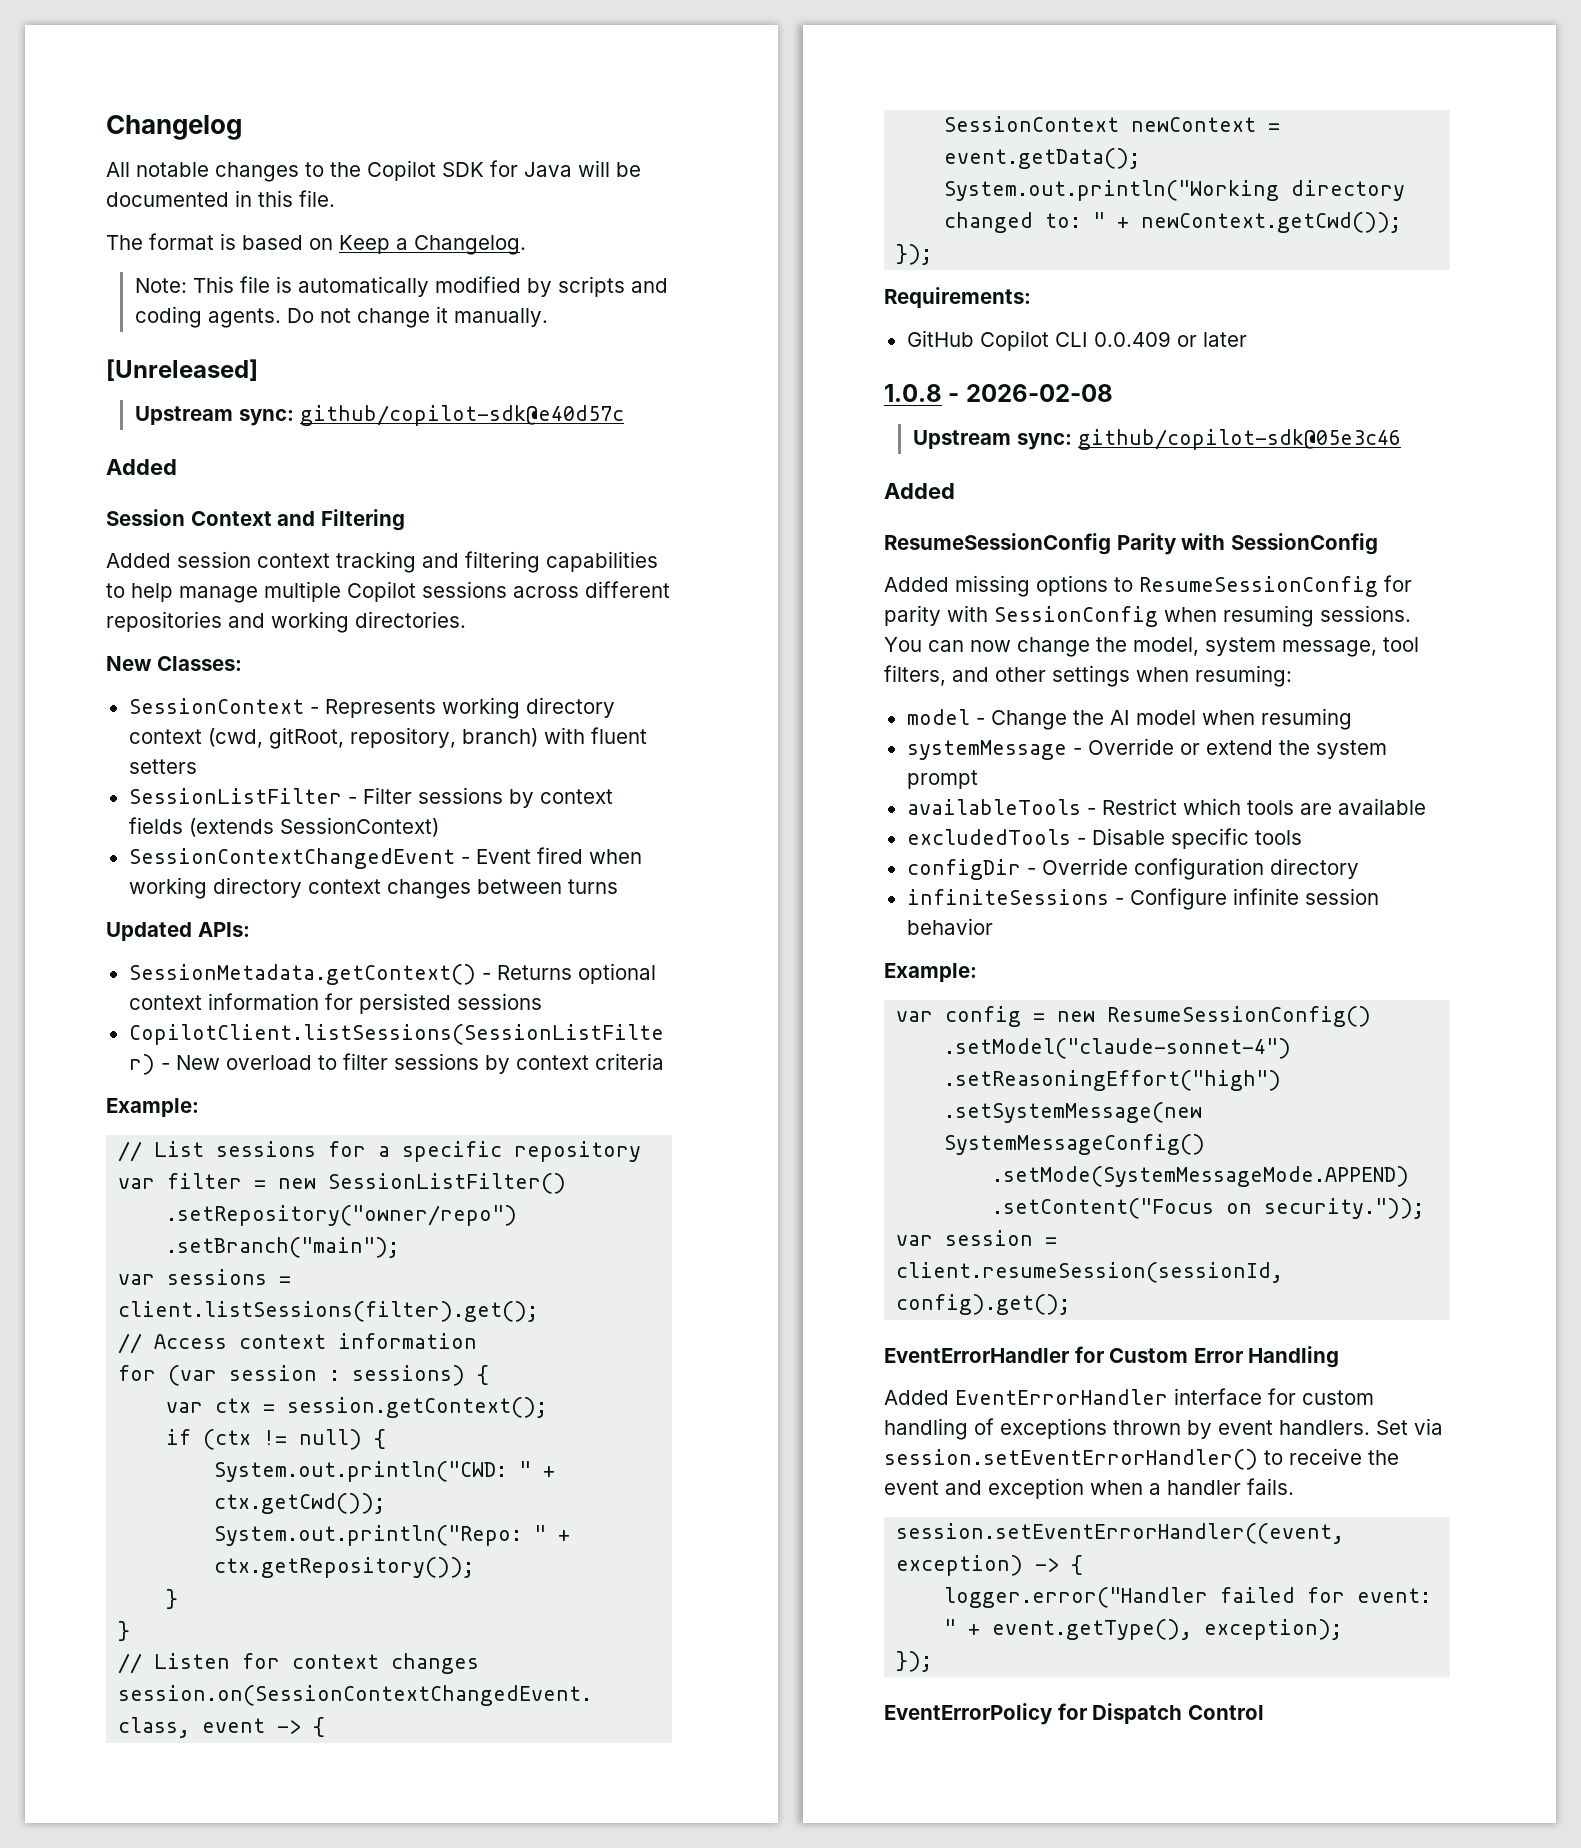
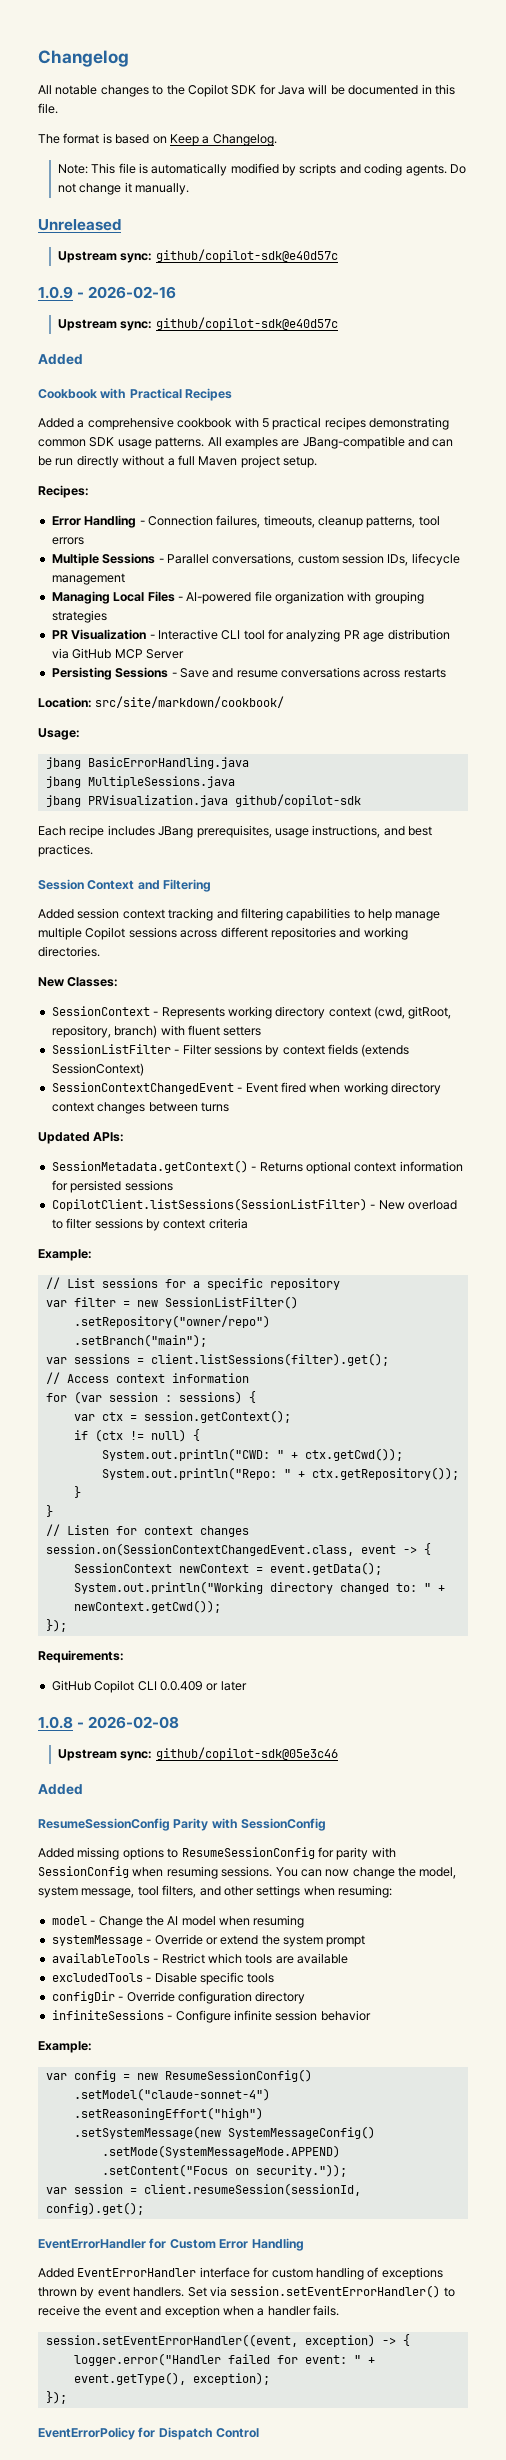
- [Unreleased]
+ Unreleased
+ Upstream sync: github/copilot-sdk@e40d57c
+ 1.0.9 - 2026-02-16
  Upstream sync: github/copilot-sdk@e40d57c
  Added
+ Cookbook with Practical Recipes
+ Added a comprehensive cookbook with 5 practical recipes demonstrating common SDK usage patterns. All examples are JBang-compatible and can be run directly without a full Maven project setup.
+ Recipes:
+ Error Handling - Connection failures, timeouts, cleanup patterns, tool errors
+ Multiple Sessions - Parallel conversations, custom session IDs, lifecycle management
+ Managing Local Files - AI-powered file organization with grouping strategies
+ PR Visualization - Interactive CLI tool for analyzing PR age distribution via GitHub MCP Server
+ Persisting Sessions - Save and resume conversations across restarts
+ Location: src/site/markdown/cookbook/
+ Usage:
+ jbang BasicErrorHandling.java
+ jbang MultipleSessions.java
+ jbang PRVisualization.java github/copilot-sdk
+ Each recipe includes JBang prerequisites, usage instructions, and best practices.

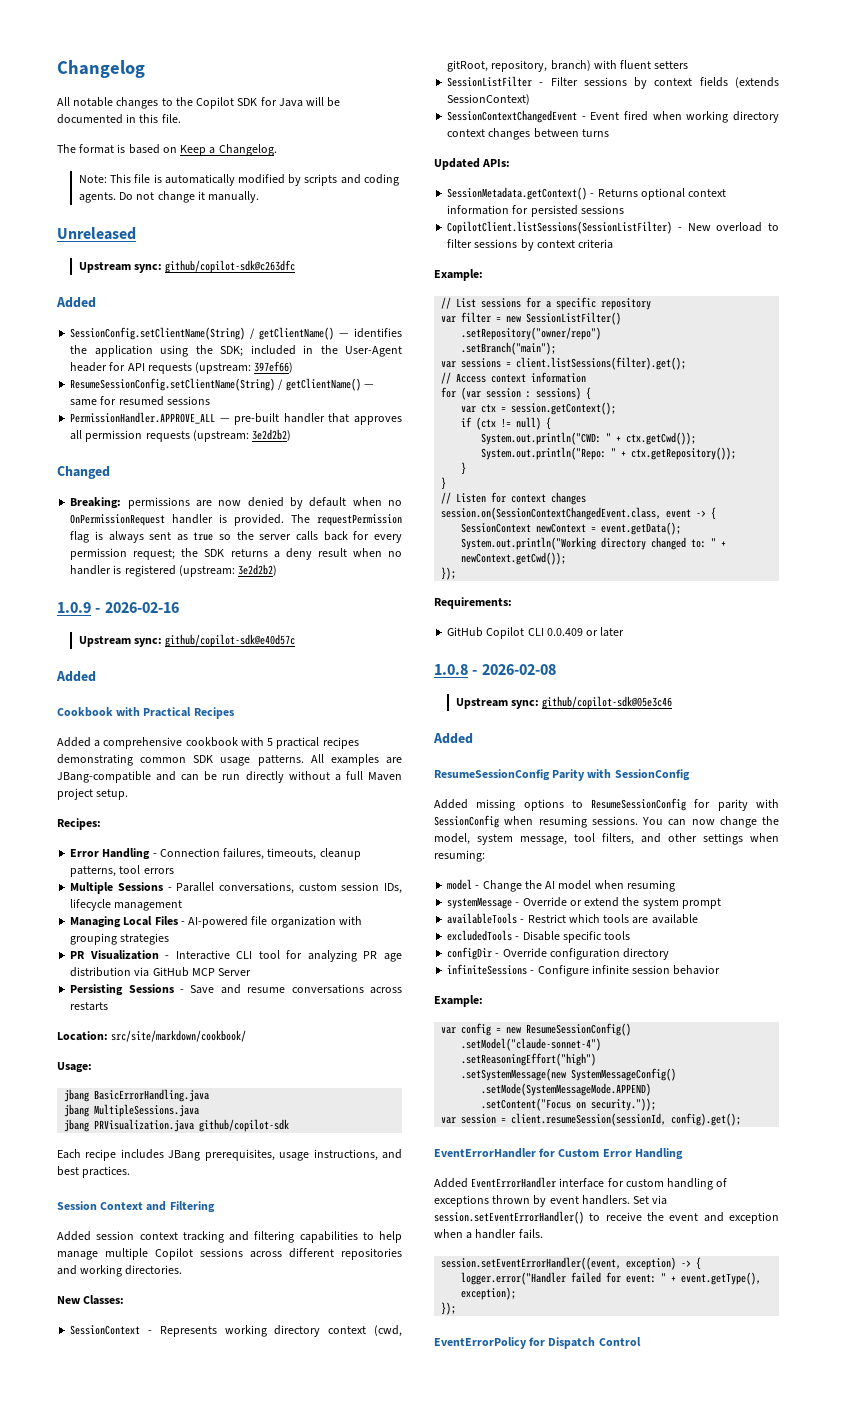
  Unreleased
- Upstream sync: github/copilot-sdk@e40d57c
+ Upstream sync: github/copilot-sdk@c263dfc
+ Added
+ SessionConfig.setClientName(String) / getClientName() — identifies the application using the SDK; included in the User-Agent header for API requests (upstream: 397ef66)
+ ResumeSessionConfig.setClientName(String) / getClientName() — same for resumed sessions
+ PermissionHandler.APPROVE_ALL — pre-built handler that approves all permission requests (upstream: 3e2d2b2)
+ Changed
+ Breaking: permissions are now denied by default when no OnPermissionRequest handler is provided. The requestPermission flag is always sent as true so the server calls back for every permission request; the SDK returns a deny result when no handler is registered (upstream: 3e2d2b2)

